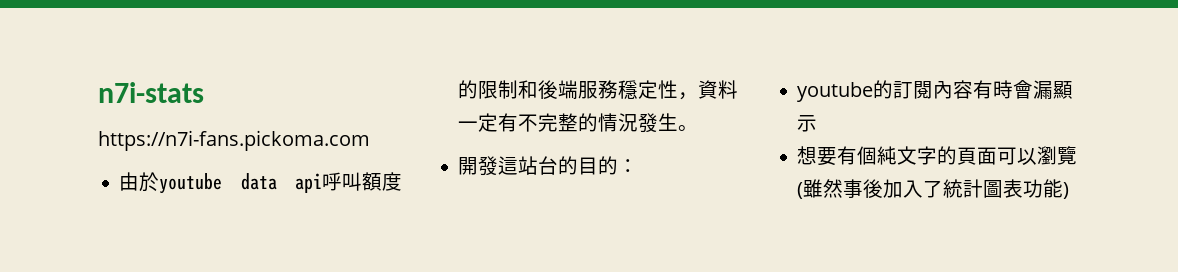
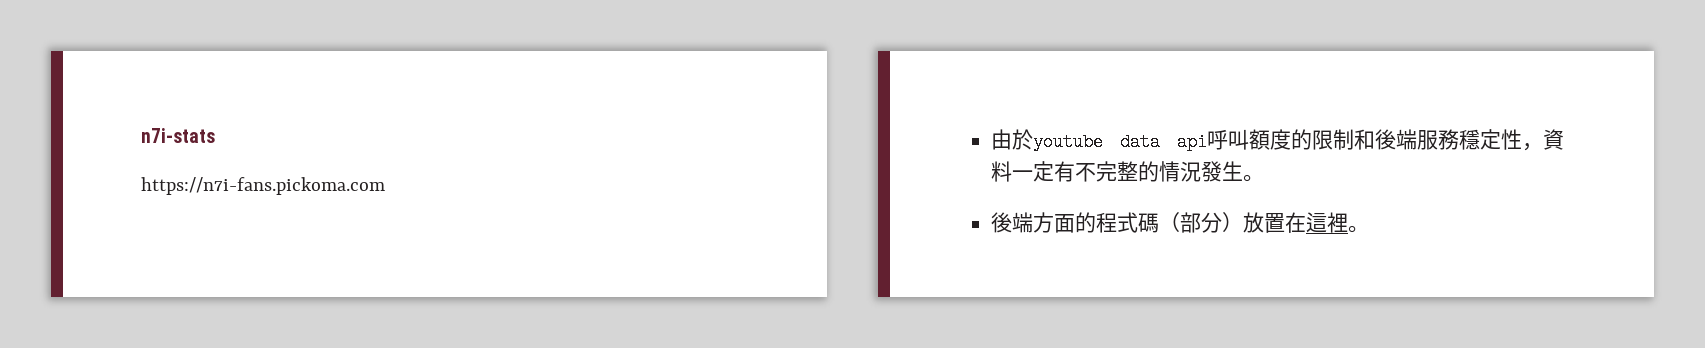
- 開發這站台的目的：
- youtube的訂閱內容有時會漏顯示
- 想要有個純文字的頁面可以瀏覽(雖然事後加入了統計圖表功能)
+ 後端方面的程式碼（部分）放置在這裡。

